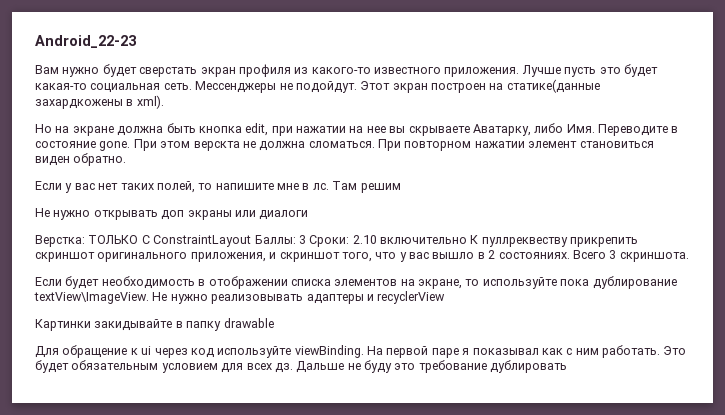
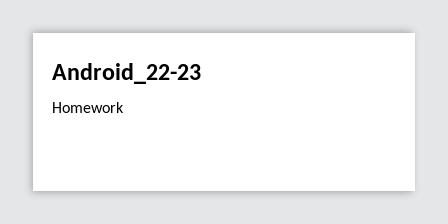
- Вам нужно будет сверстать экран профиля из какого-то известного приложения. Лучше пусть это будет какая-то социальная сеть. Мессенджеры не подойдут. Этот экран построен на статике(данные захардкожены в xml).
- Но на экране должна быть кнопка edit, при нажатии на нее вы скрываете Аватарку, либо Имя. Переводите в состояние gone. При этом верскта не должна сломаться. При повторном нажатии элемент становиться виден обратно.
- Если у вас нет таких полей, то напишите мне в лс. Там решим
- Не нужно открывать доп экраны или диалоги
- Верстка: ТОЛЬКО С ConstraintLayout Баллы: 3 Сроки: 2.10 включительно К пуллреквеству прикрепить скриншот оригинального приложения, и скриншот того, что у вас вышло в 2 состояниях. Всего 3 скриншота.
- Если будет необходимость в отображении списка элементов на экране, то используйте пока дублирование textView\ImageView. Не нужно реализовывать адаптеры и recyclerView
- Картинки закидывайте в папку drawable
- Для обращение к ui через код используйте viewBinding. На первой паре я показывал как с ним работать. Это будет обязательным условием для всех дз. Дальше не буду это требование дублировать
+ Homework

